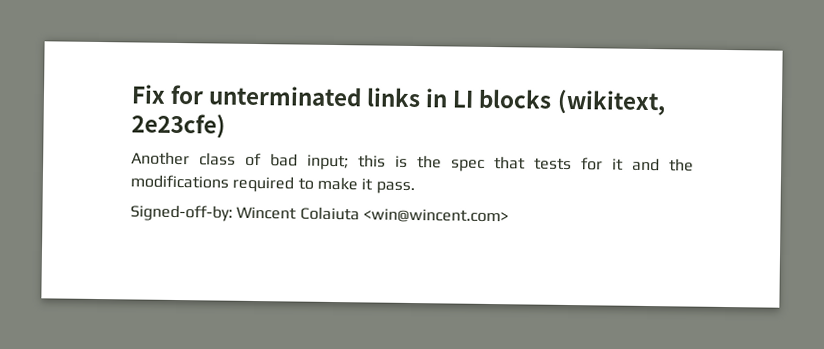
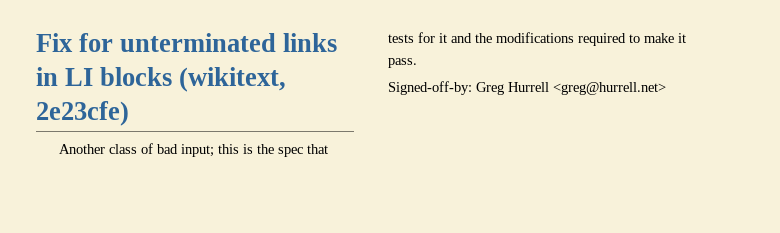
- Signed-off-by: Wincent Colaiuta <win@wincent.com>
+ Signed-off-by: Greg Hurrell <greg@hurrell.net>

